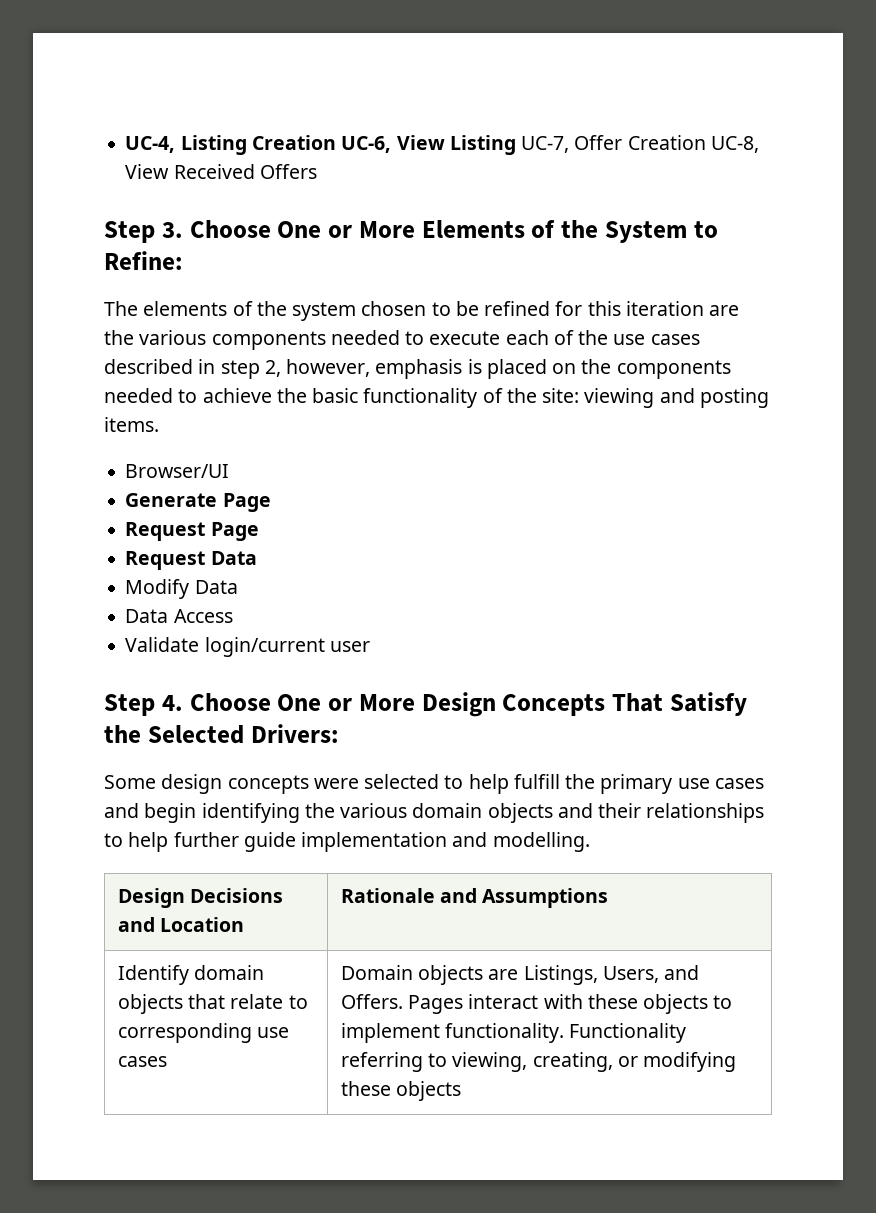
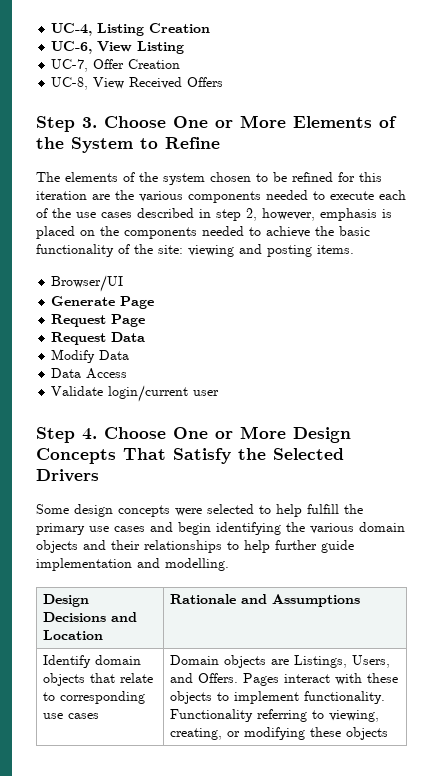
- UC-4, Listing Creation UC-6, View Listing UC-7, Offer Creation UC-8, View Received Offers
+ UC-4, Listing Creation
+ UC-6, View Listing
+ UC-7, Offer Creation
+ UC-8, View Received Offers
- Step 3. Choose One or More Elements of the System to Refine:
+ Step 3. Choose One or More Elements of the System to Refine
- Step 4. Choose One or More Design Concepts That Satisfy the Selected Drivers:
+ Step 4. Choose One or More Design Concepts That Satisfy the Selected Drivers

